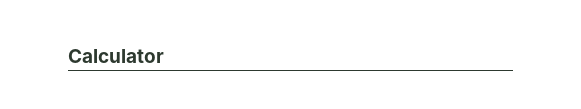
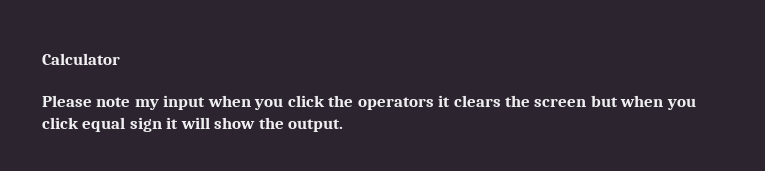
+ Please note my input when you click the operators it clears the screen but when you click equal sign it will show the output.

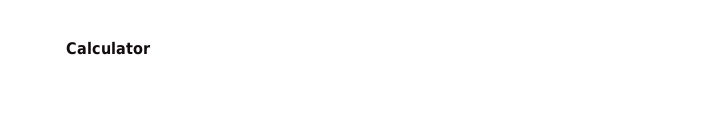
- Please note my input when you click the operators it clears the screen but when you click equal sign it will show the output.

